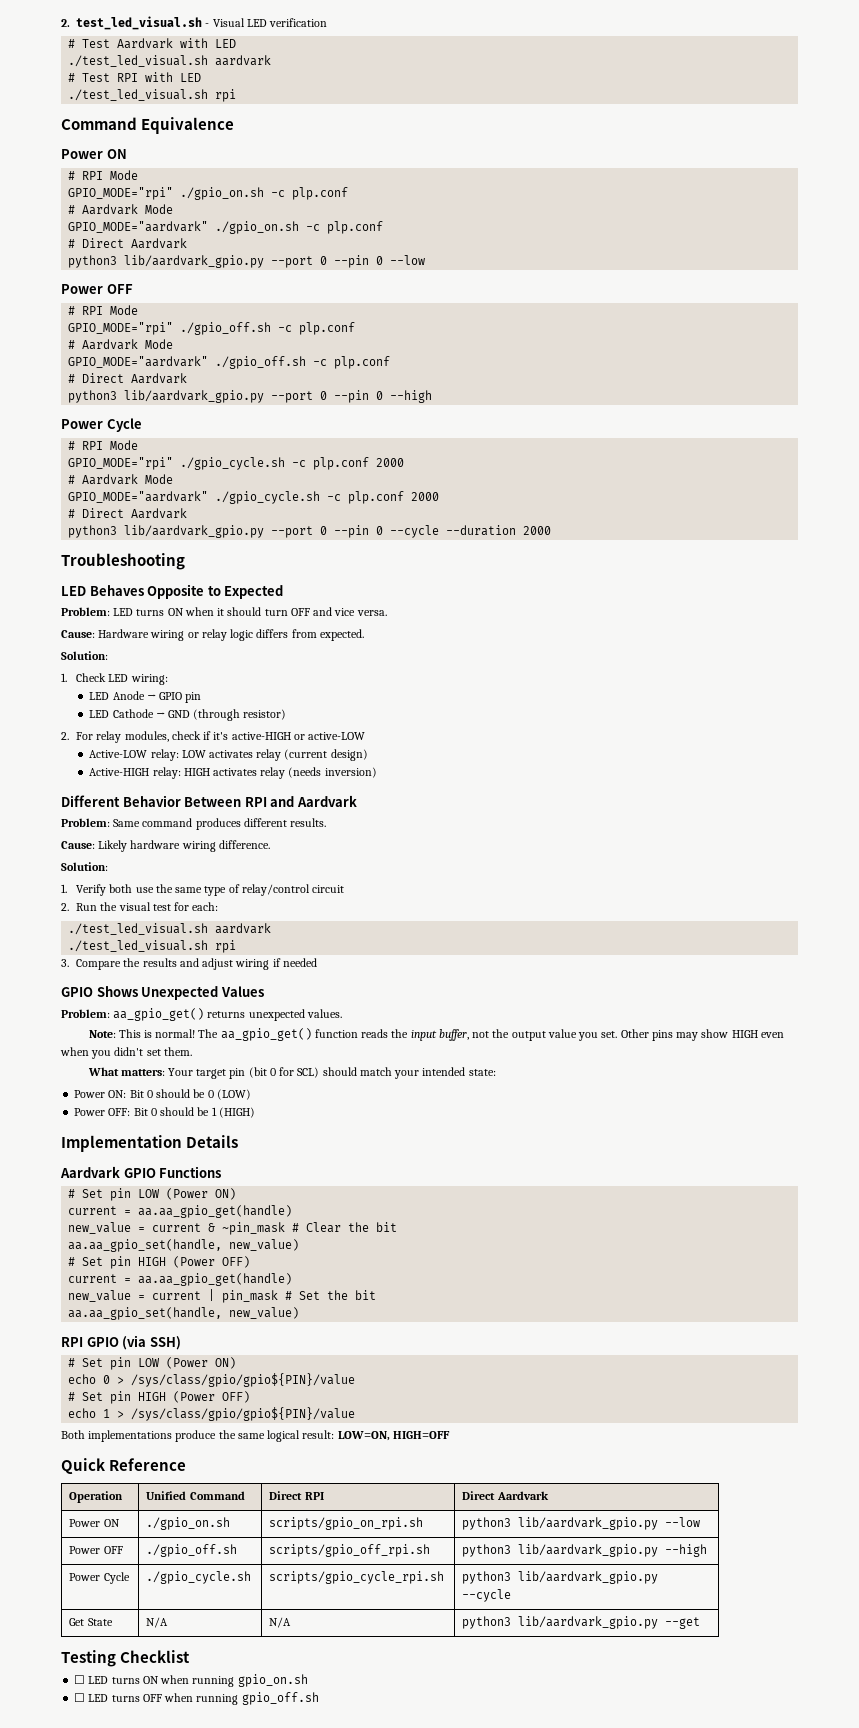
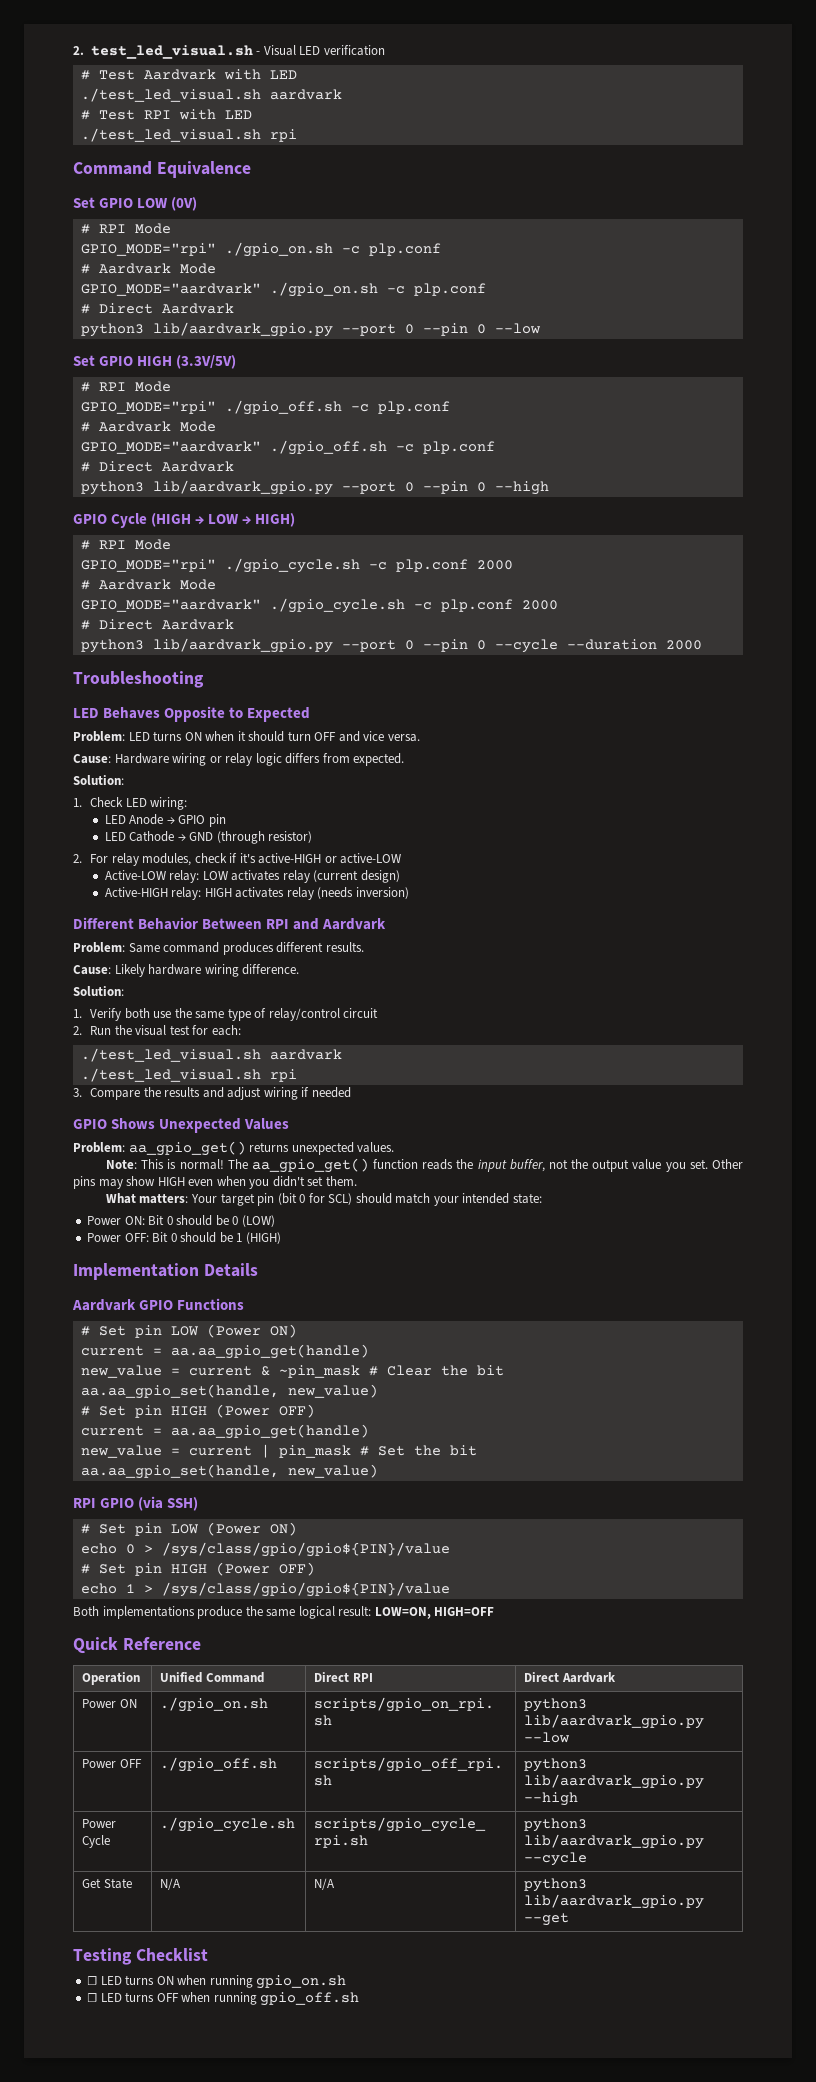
  Command Equivalence
- Power ON
+ Set GPIO LOW (0V)
  python3 lib/aardvark_gpio.py --port 0 --pin 0 --low
- Power OFF
+ Set GPIO HIGH (3.3V/5V)
  python3 lib/aardvark_gpio.py --port 0 --pin 0 --high
- Power Cycle
+ GPIO Cycle (HIGH → LOW → HIGH)

